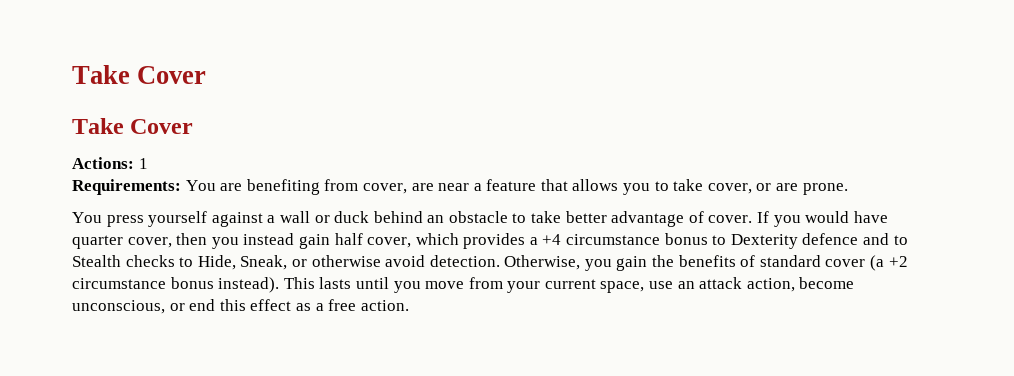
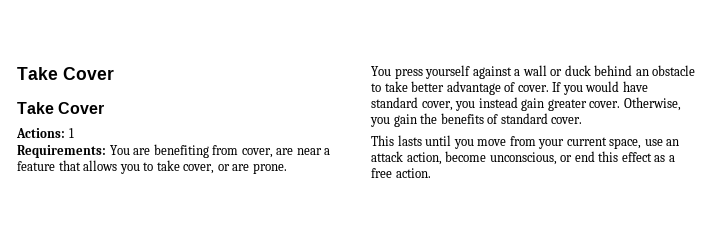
- If you would have quarter cover, then you instead gain half cover, which provides a +4 circumstance bonus to Dexterity defence and to Stealth checks to Hide, Sneak, or otherwise avoid detection.
+ If you would have standard cover, you instead gain greater cover.
- Otherwise, you gain the benefits of standard cover (a +2 circumstance bonus instead). This lasts until you move from your current space, use an attack action, become unconscious, or end this effect as a free action.
+ Otherwise, you gain the benefits of standard cover.
+ This lasts until you move from your current space, use an attack action, become unconscious, or end this effect as a free action.

